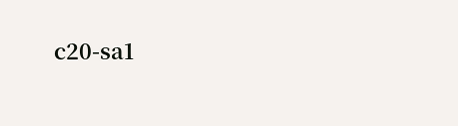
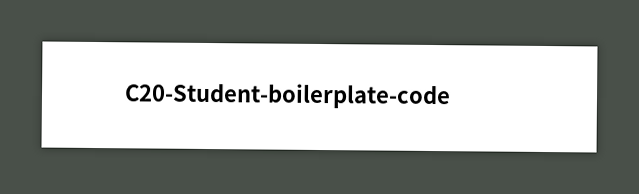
- c20-sa1
+ C20-Student-boilerplate-code

